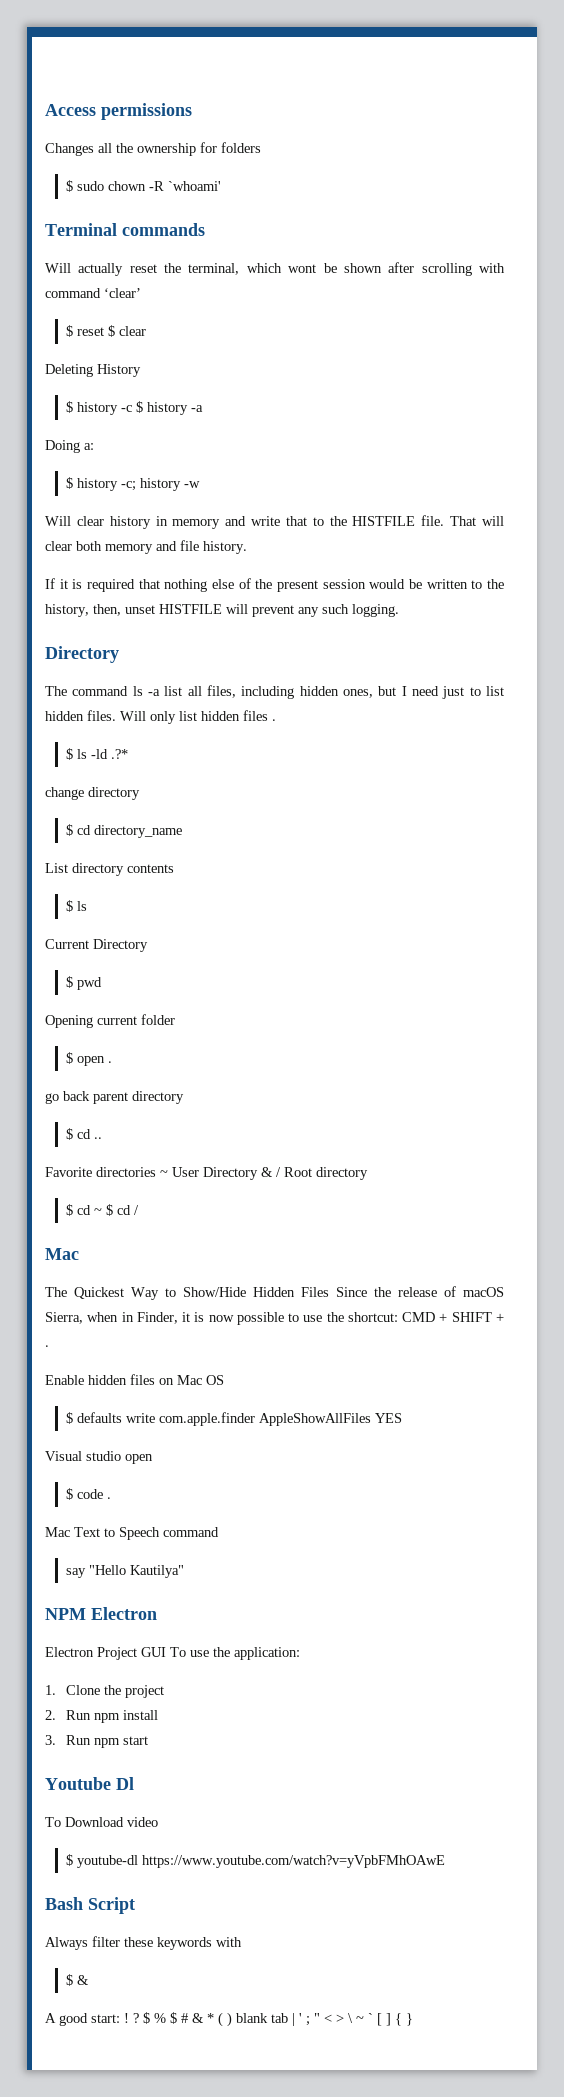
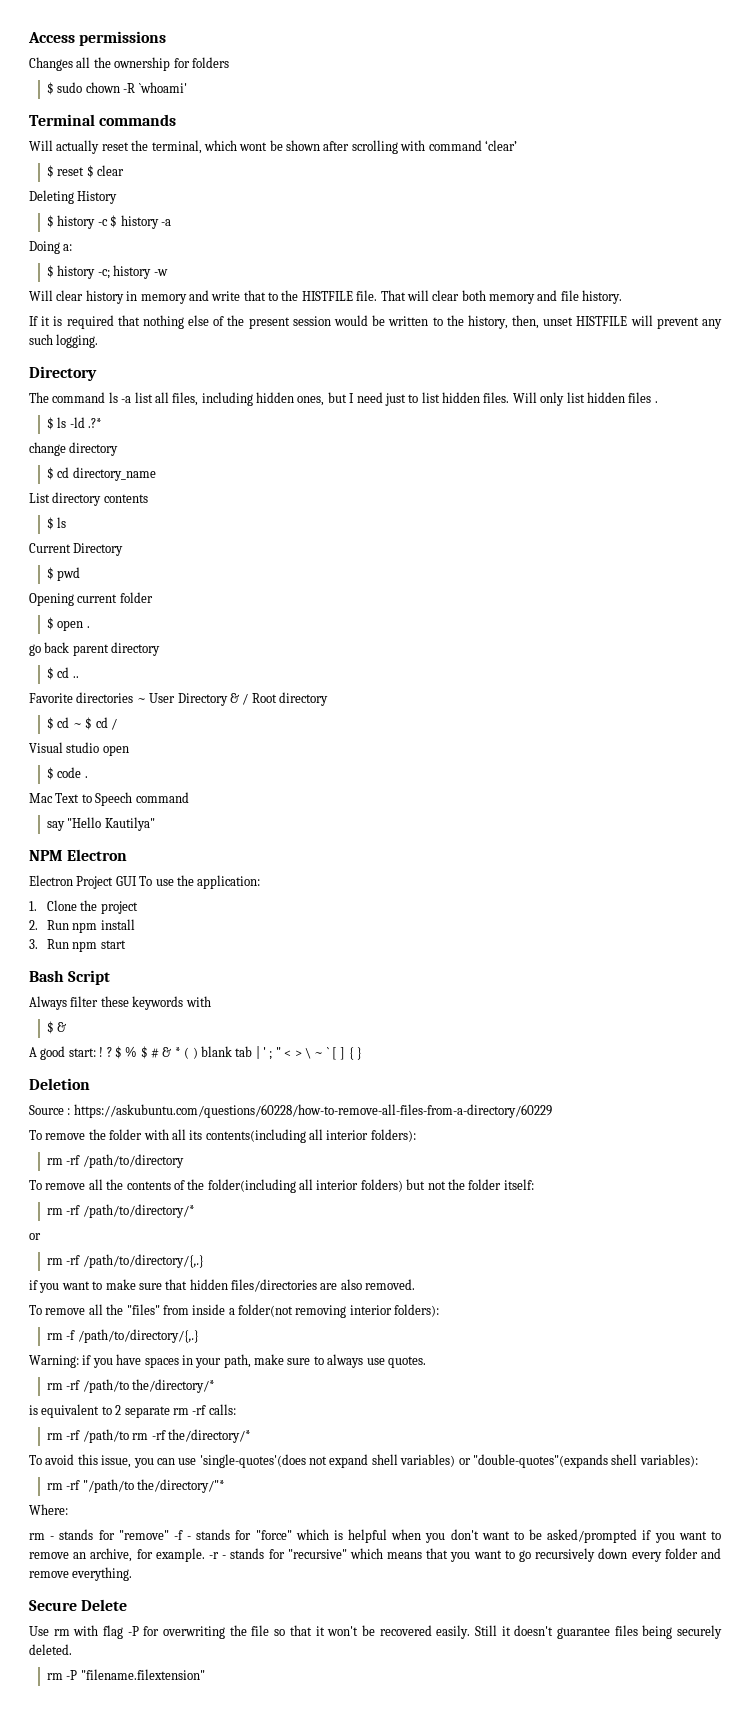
  $ cd ~ $ cd /
- Mac
- The Quickest Way to Show/Hide Hidden Files Since the release of macOS Sierra, when in Finder, it is now possible to use the shortcut: CMD + SHIFT + .
- Enable hidden files on Mac OS
- $ defaults write com.apple.finder AppleShowAllFiles YES
- Youtube Dl
- To Download video
- $ youtube-dl https://www.youtube.com/watch?v=yVpbFMhOAwE
+ Deletion
+ Source : https://askubuntu.com/questions/60228/how-to-remove-all-files-from-a-directory/60229
+ To remove the folder with all its contents(including all interior folders):
+ rm -rf /path/to/directory
+ To remove all the contents of the folder(including all interior folders) but not the folder itself:
+ rm -rf /path/to/directory/*
+ or
+ rm -rf /path/to/directory/{,.}
+ if you want to make sure that hidden files/directories are also removed.
+ To remove all the "files" from inside a folder(not removing interior folders):
+ rm -f /path/to/directory/{,.}
+ Warning: if you have spaces in your path, make sure to always use quotes.
+ rm -rf /path/to the/directory/*
+ is equivalent to 2 separate rm -rf calls:
+ rm -rf /path/to rm -rf the/directory/*
+ To avoid this issue, you can use 'single-quotes'(does not expand shell variables) or "double-quotes"(expands shell variables):
+ rm -rf "/path/to the/directory/"*
+ Where:
+ rm - stands for "remove" -f - stands for "force" which is helpful when you don't want to be asked/prompted if you want to remove an archive, for example. -r - stands for "recursive" which means that you want to go recursively down every folder and remove everything.
+ Secure Delete
+ Use rm with flag -P for overwriting the file so that it won't be recovered easily. Still it doesn't guarantee files being securely deleted.
+ rm -P "filename.filextension"

